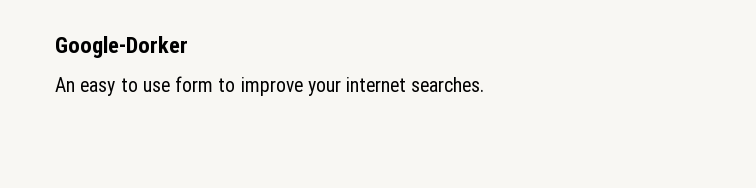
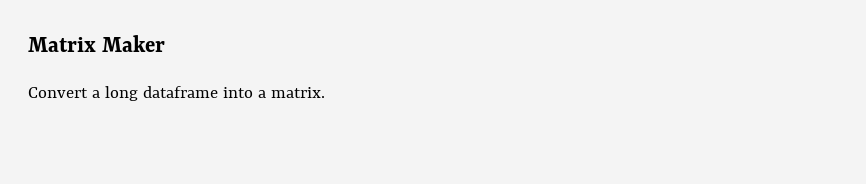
- Google-Dorker
- An easy to use form to improve your internet searches.
+ Matrix Maker
+ Convert a long dataframe into a matrix.

